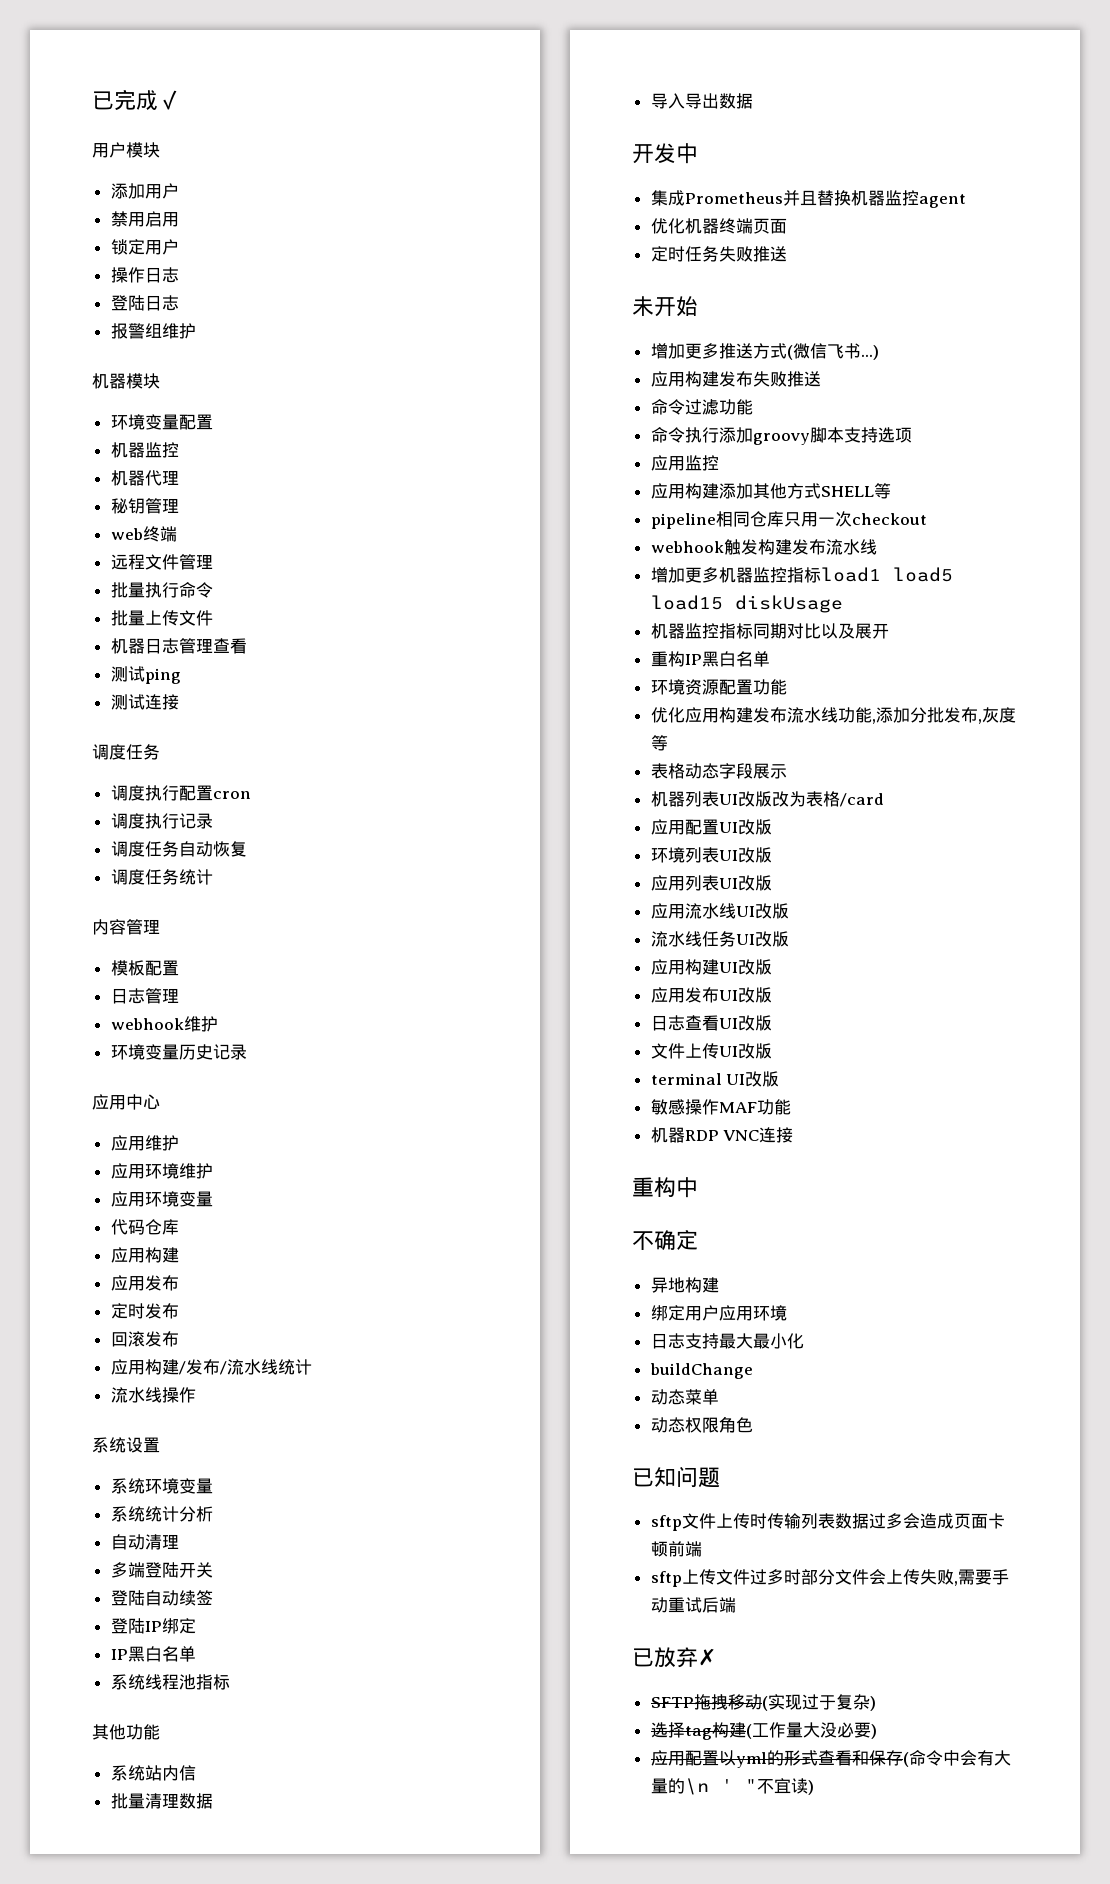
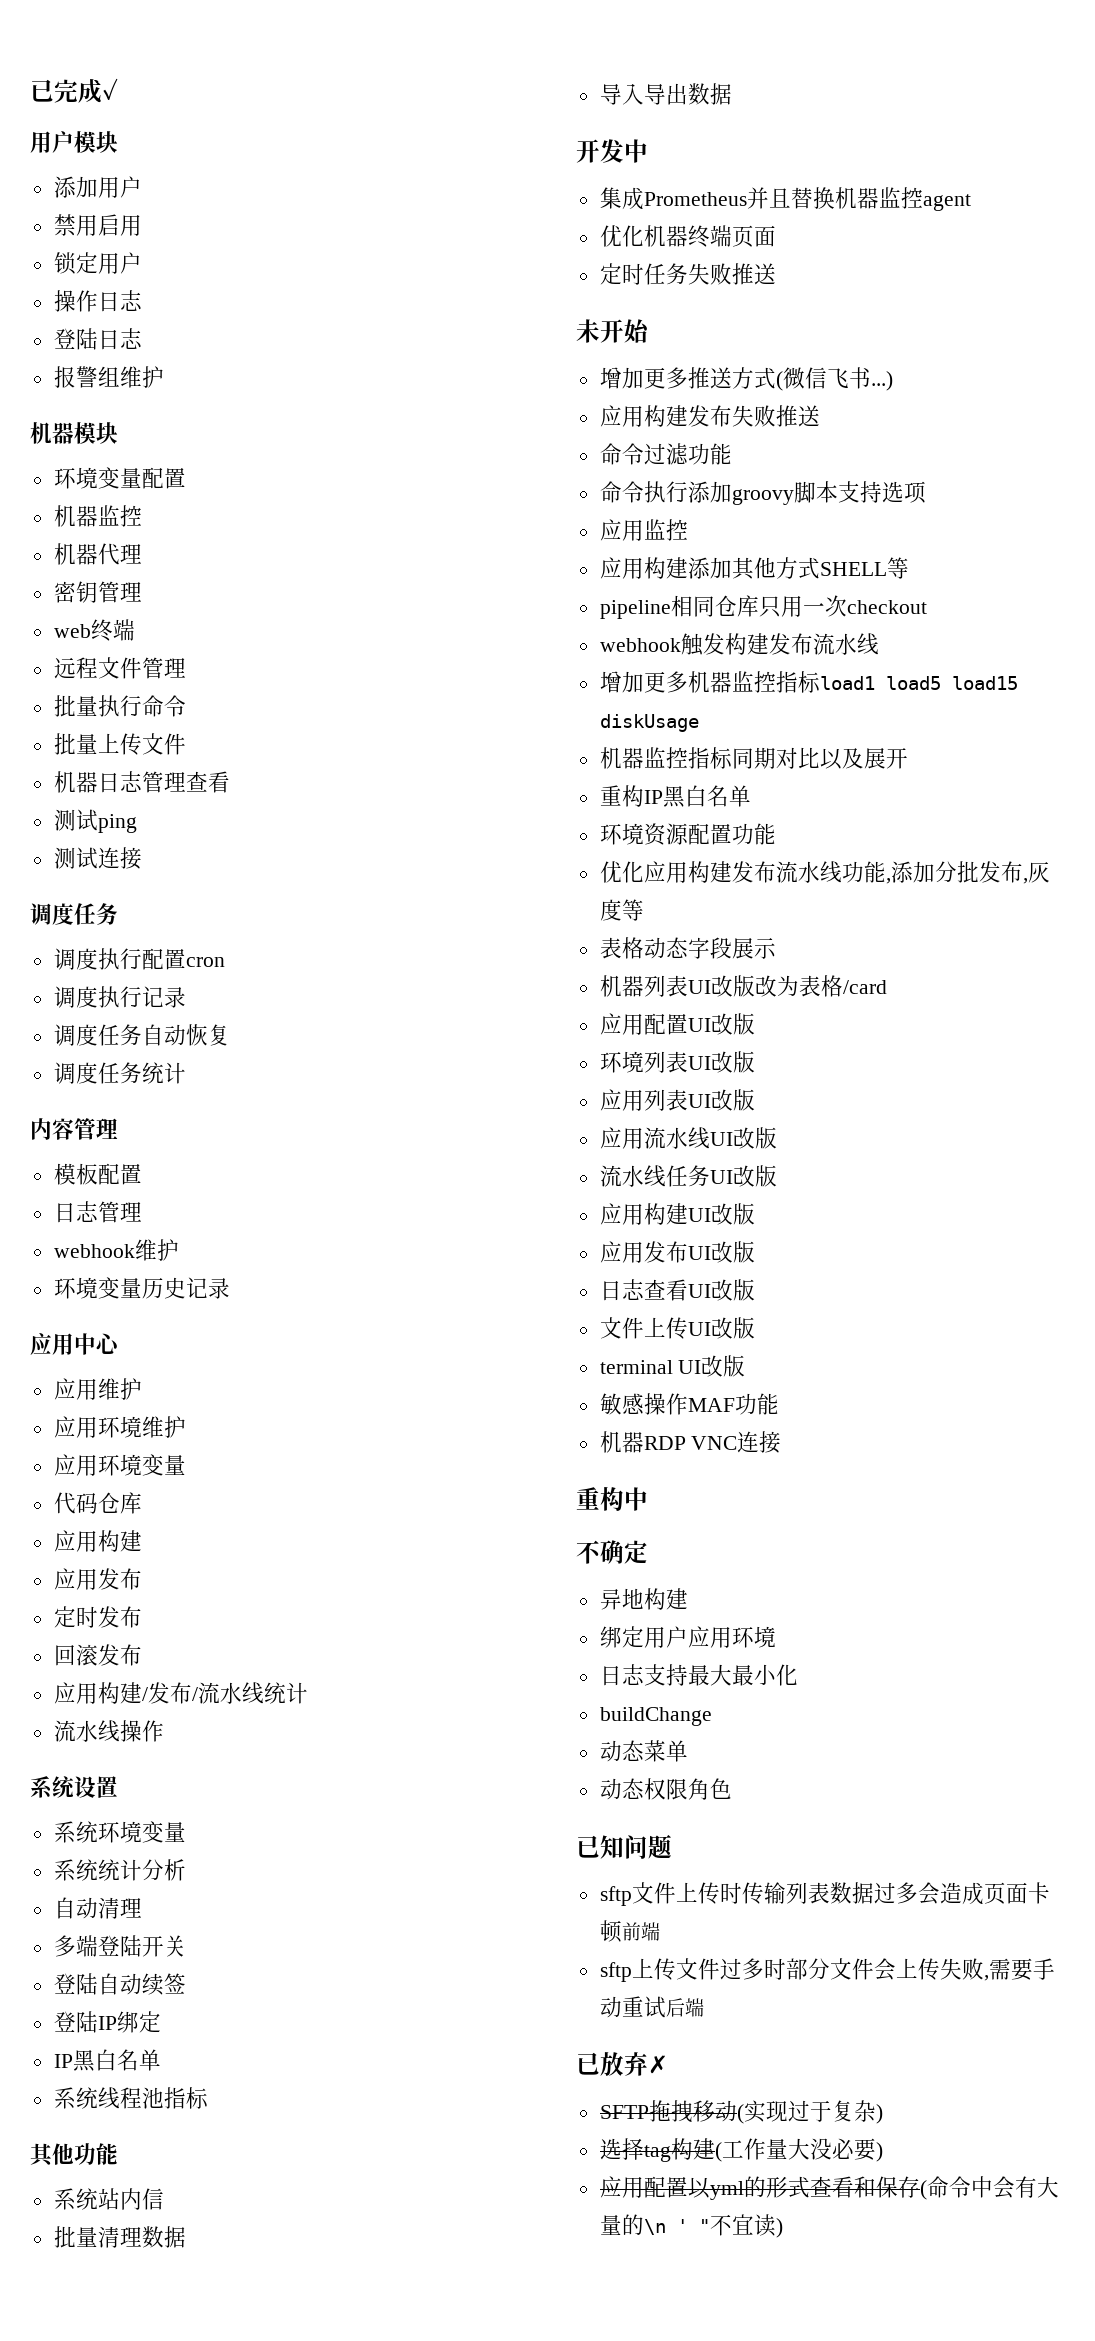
- 秘钥管理
+ 密钥管理

